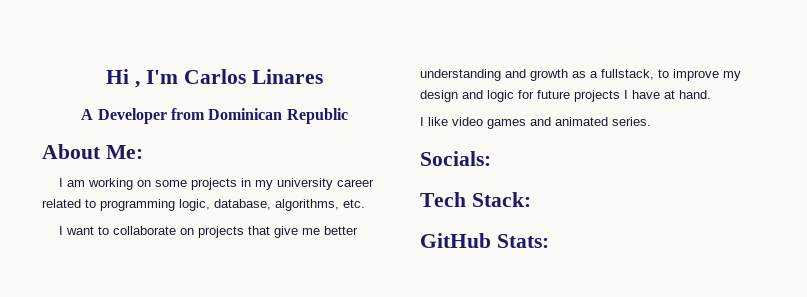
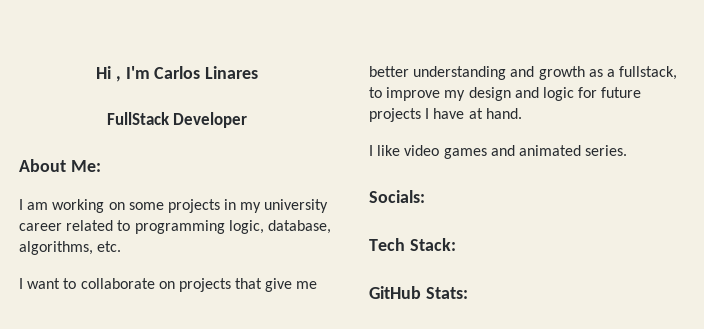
- A Developer from Dominican Republic
+ FullStack Developer

